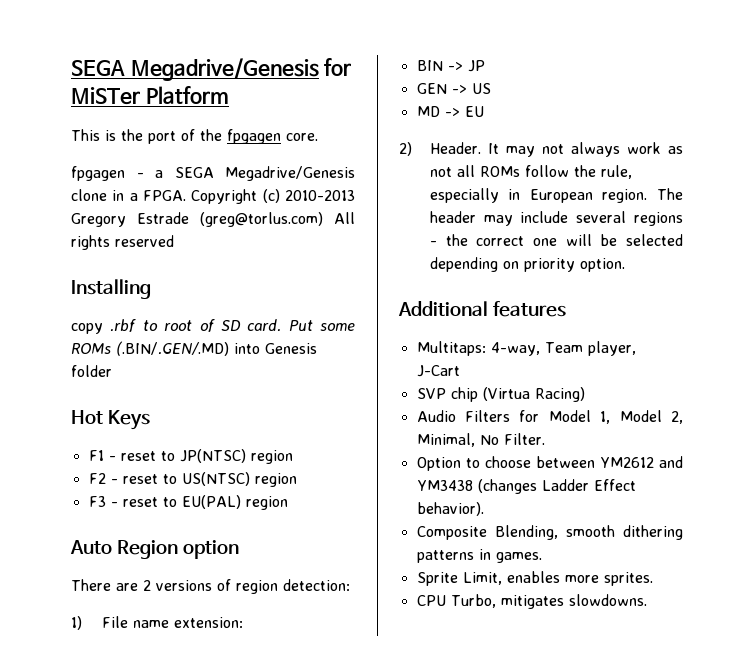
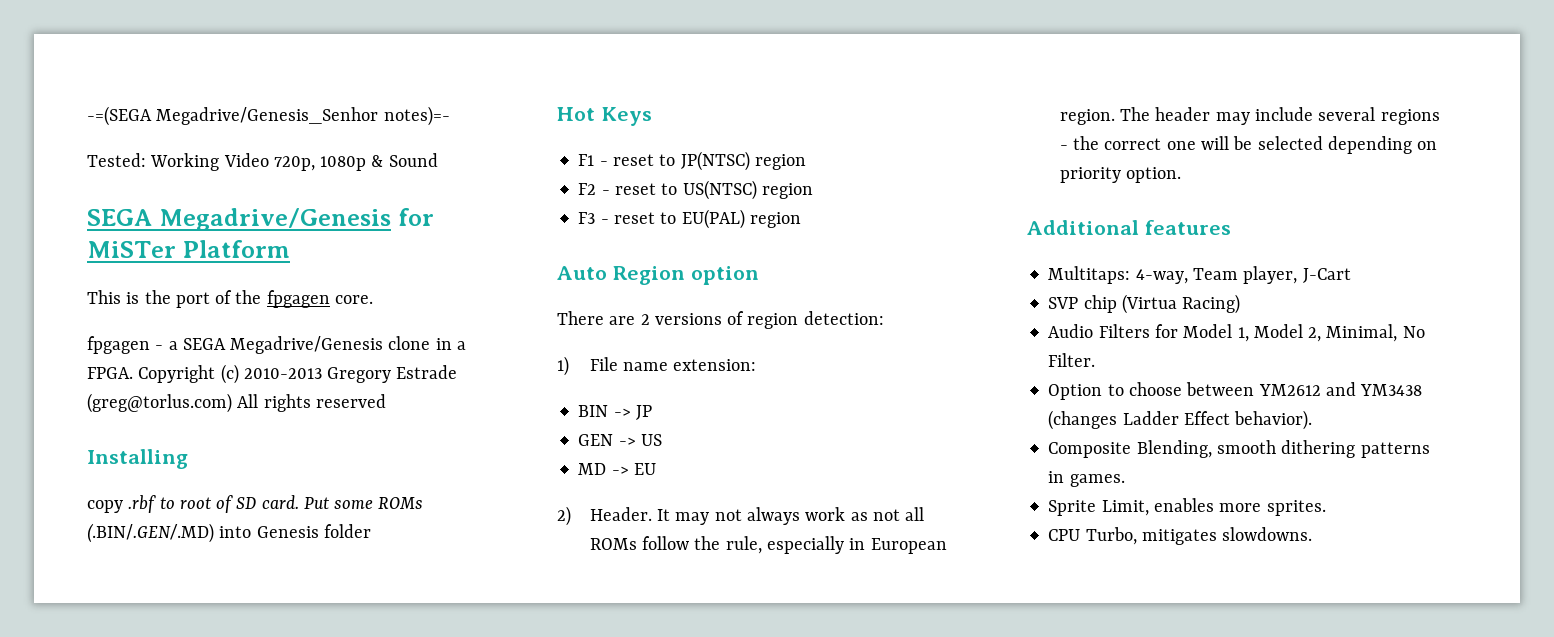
+ -=(SEGA Megadrive/Genesis_Senhor notes)=-
+ Tested: Working Video 720p, 1080p & Sound

